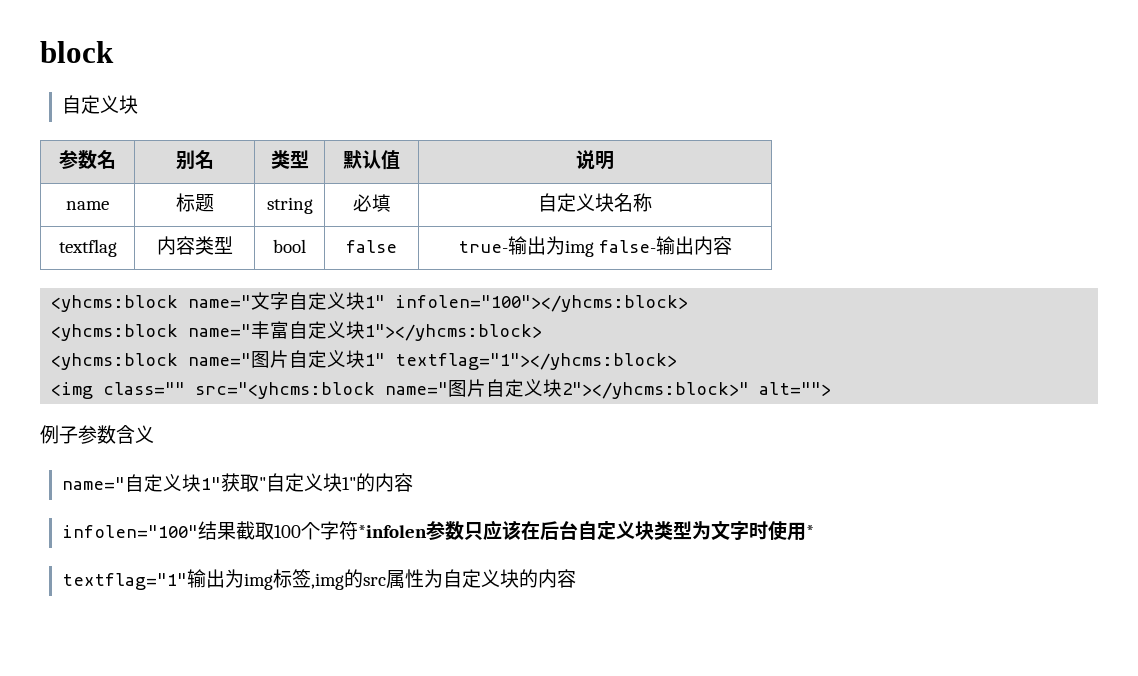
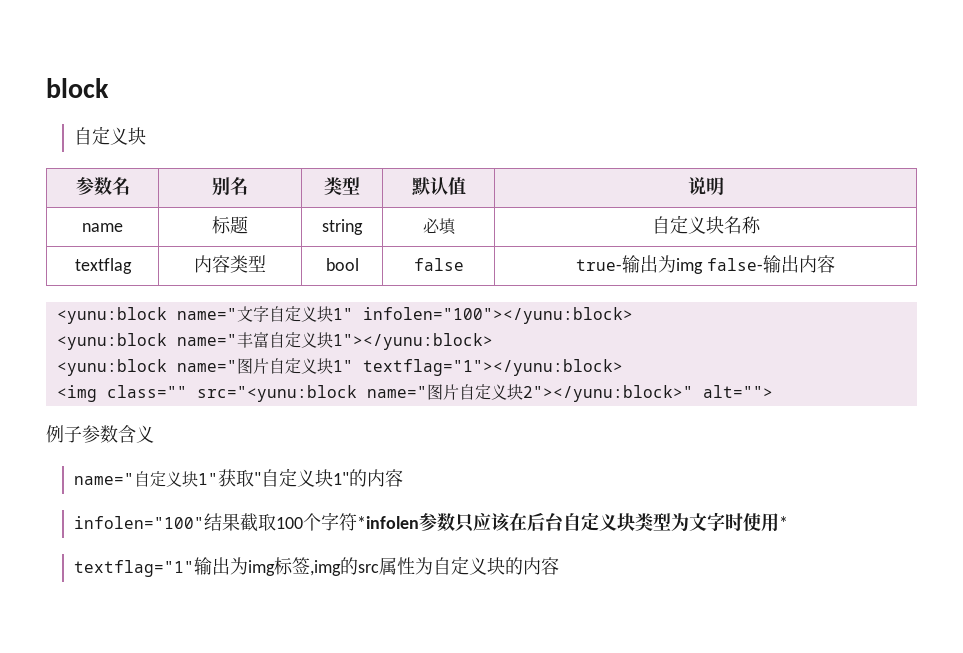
- <yhcms:block name="文字自定义块1" infolen="100"></yhcms:block>
- <yhcms:block name="丰富自定义块1"></yhcms:block>
- <yhcms:block name="图片自定义块1" textflag="1"></yhcms:block>
+ <yunu:block name="文字自定义块1" infolen="100"></yunu:block>
+ <yunu:block name="丰富自定义块1"></yunu:block>
+ <yunu:block name="图片自定义块1" textflag="1"></yunu:block>
- <img class="" src="<yhcms:block name="图片自定义块2"></yhcms:block>" alt="">
+ <img class="" src="<yunu:block name="图片自定义块2"></yunu:block>" alt="">

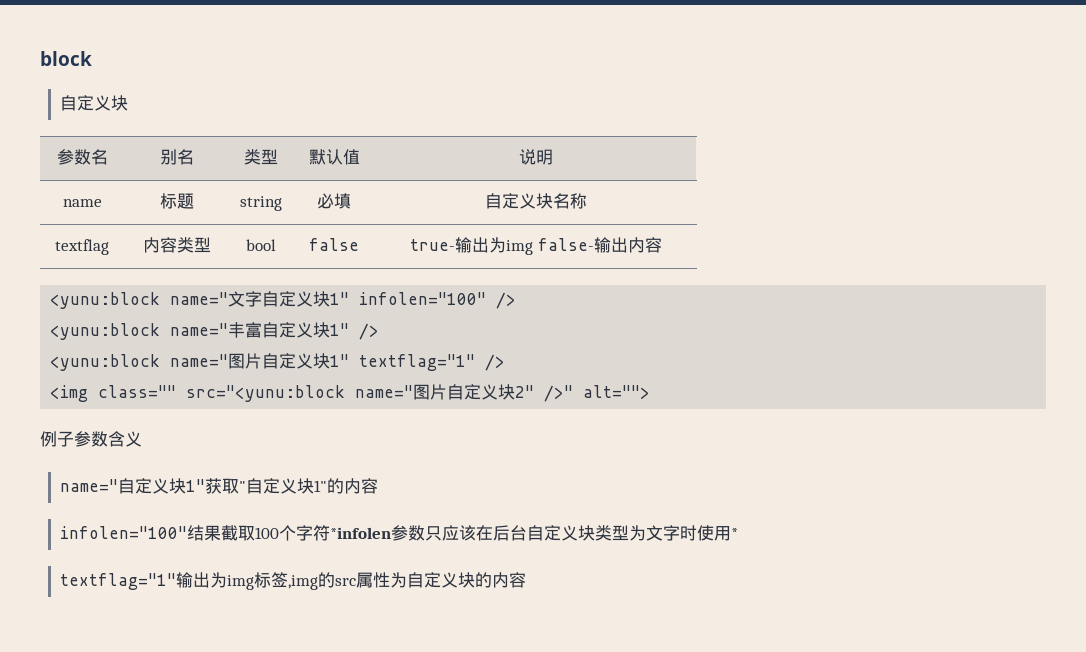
- <yunu:block name="文字自定义块1" infolen="100"></yunu:block>
+ <yunu:block name="文字自定义块1" infolen="100" />
- <yunu:block name="丰富自定义块1"></yunu:block>
+ <yunu:block name="丰富自定义块1" />
- <yunu:block name="图片自定义块1" textflag="1"></yunu:block>
+ <yunu:block name="图片自定义块1" textflag="1" />
- <img class="" src="<yunu:block name="图片自定义块2"></yunu:block>" alt="">
+ <img class="" src="<yunu:block name="图片自定义块2" />" alt="">

